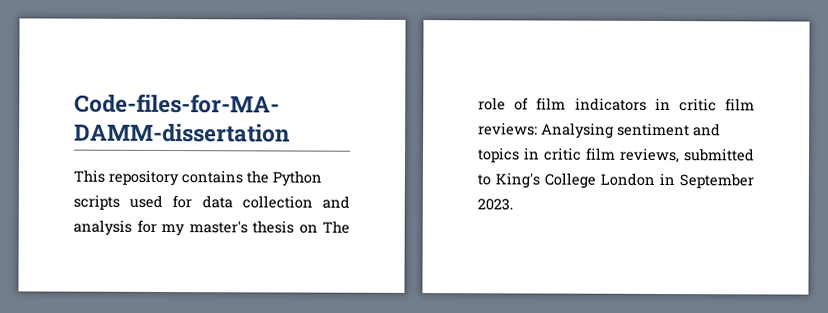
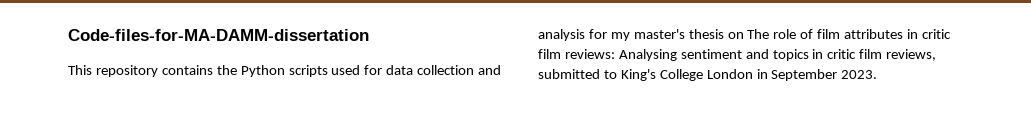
- This repository contains the Python scripts used for data collection and analysis for my master's thesis on The role of film indicators in critic film reviews: Analysing sentiment and topics in critic film reviews, submitted to King's College London in September 2023.
+ This repository contains the Python scripts used for data collection and analysis for my master's thesis on The role of film attributes in critic film reviews: Analysing sentiment and topics in critic film reviews, submitted to King's College London in September 2023.

